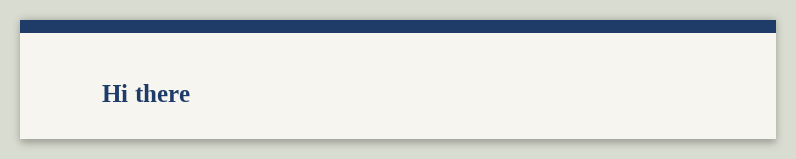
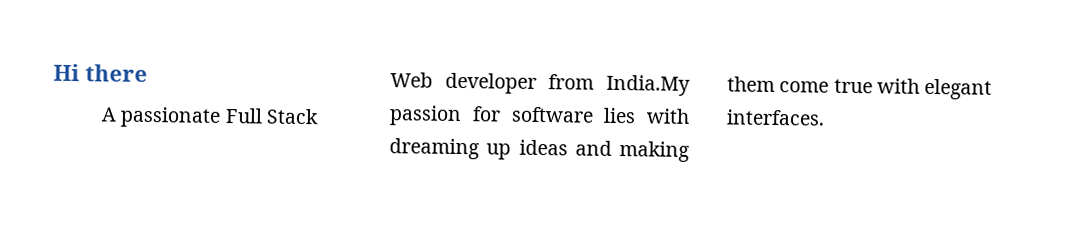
+ A passionate Full Stack Web developer from India.My passion for software lies with dreaming up ideas and making them come true with elegant interfaces.

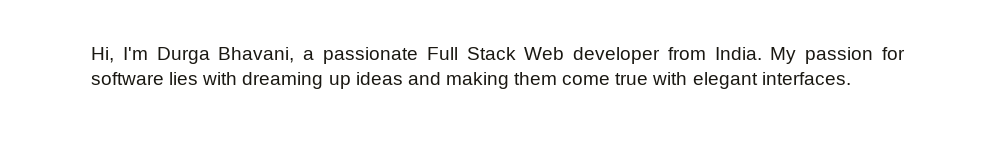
- Hi there
- A passionate Full Stack Web developer from India.My passion for software lies with dreaming up ideas and making them come true with elegant interfaces.
+ Hi, I'm Durga Bhavani, a passionate Full Stack Web developer from India. My passion for software lies with dreaming up ideas and making them come true with elegant interfaces.

